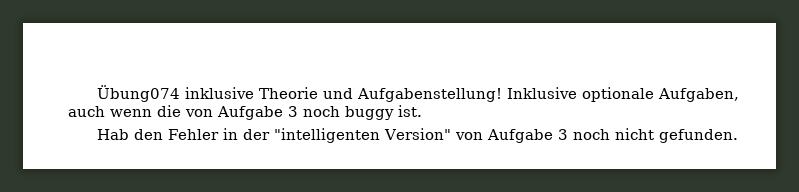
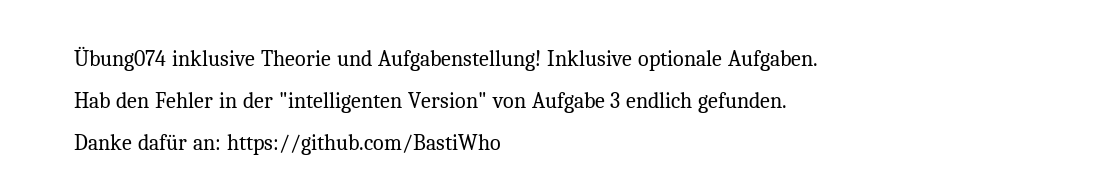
- Inklusive optionale Aufgaben, auch wenn die von Aufgabe 3 noch buggy ist.
+ Inklusive optionale Aufgaben.
- Hab den Fehler in der "intelligenten Version" von Aufgabe 3 noch nicht gefunden.
+ Hab den Fehler in der "intelligenten Version" von Aufgabe 3 endlich gefunden.
+ Danke dafür an: https://github.com/BastiWho

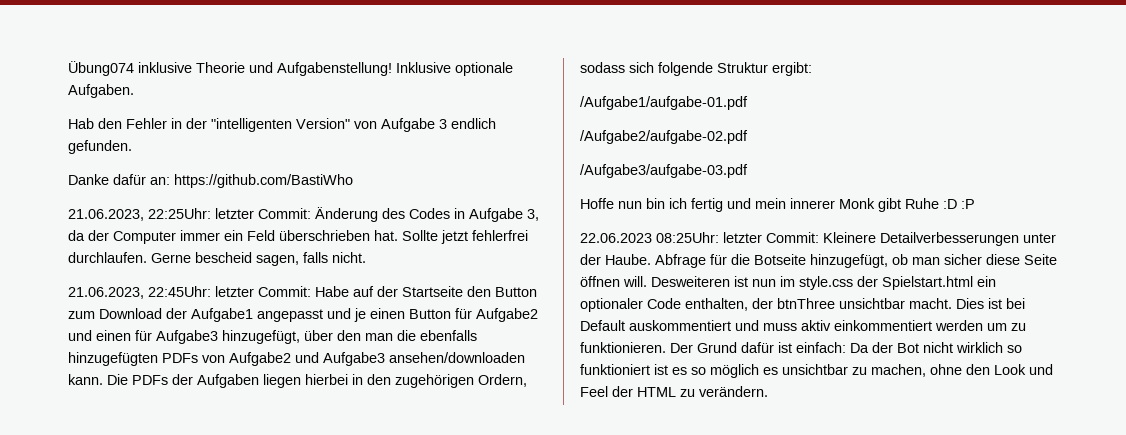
+ 21.06.2023, 22:25Uhr: letzter Commit: Änderung des Codes in Aufgabe 3, da der Computer immer ein Feld überschrieben hat. Sollte jetzt fehlerfrei durchlaufen. Gerne bescheid sagen, falls nicht.
+ 21.06.2023, 22:45Uhr: letzter Commit: Habe auf der Startseite den Button zum Download der Aufgabe1 angepasst und je einen Button für Aufgabe2 und einen für Aufgabe3 hinzugefügt, über den man die ebenfalls hinzugefügten PDFs von Aufgabe2 und Aufgabe3 ansehen/downloaden kann. Die PDFs der Aufgaben liegen hierbei in den zugehörigen Ordern, sodass sich folgende Struktur ergibt:
+ /Aufgabe1/aufgabe-01.pdf
+ /Aufgabe2/aufgabe-02.pdf
+ /Aufgabe3/aufgabe-03.pdf
+ Hoffe nun bin ich fertig und mein innerer Monk gibt Ruhe :D :P
+ 22.06.2023 08:25Uhr: letzter Commit: Kleinere Detailverbesserungen unter der Haube. Abfrage für die Botseite hinzugefügt, ob man sicher diese Seite öffnen will. Desweiteren ist nun im style.css der Spielstart.html ein optionaler Code enthalten, der btnThree unsichtbar macht. Dies ist bei Default auskommentiert und muss aktiv einkommentiert werden um zu funktionieren. Der Grund dafür ist einfach: Da der Bot nicht wirklich so funktioniert ist es so möglich es unsichtbar zu machen, ohne den Look und Feel der HTML zu verändern.

